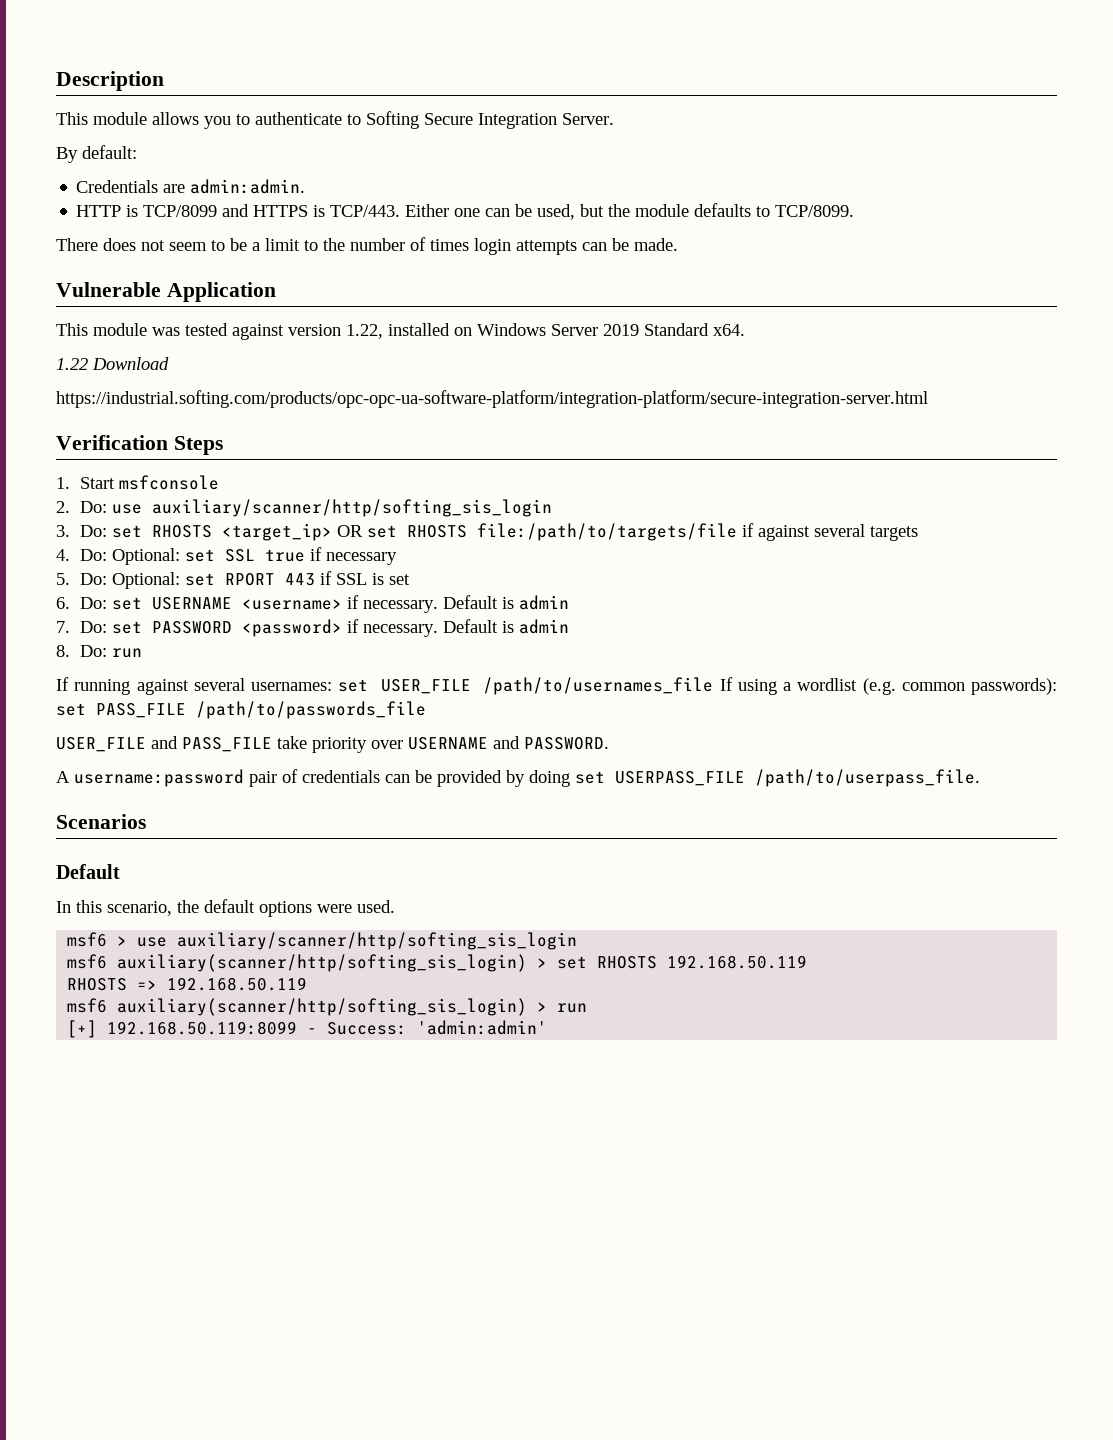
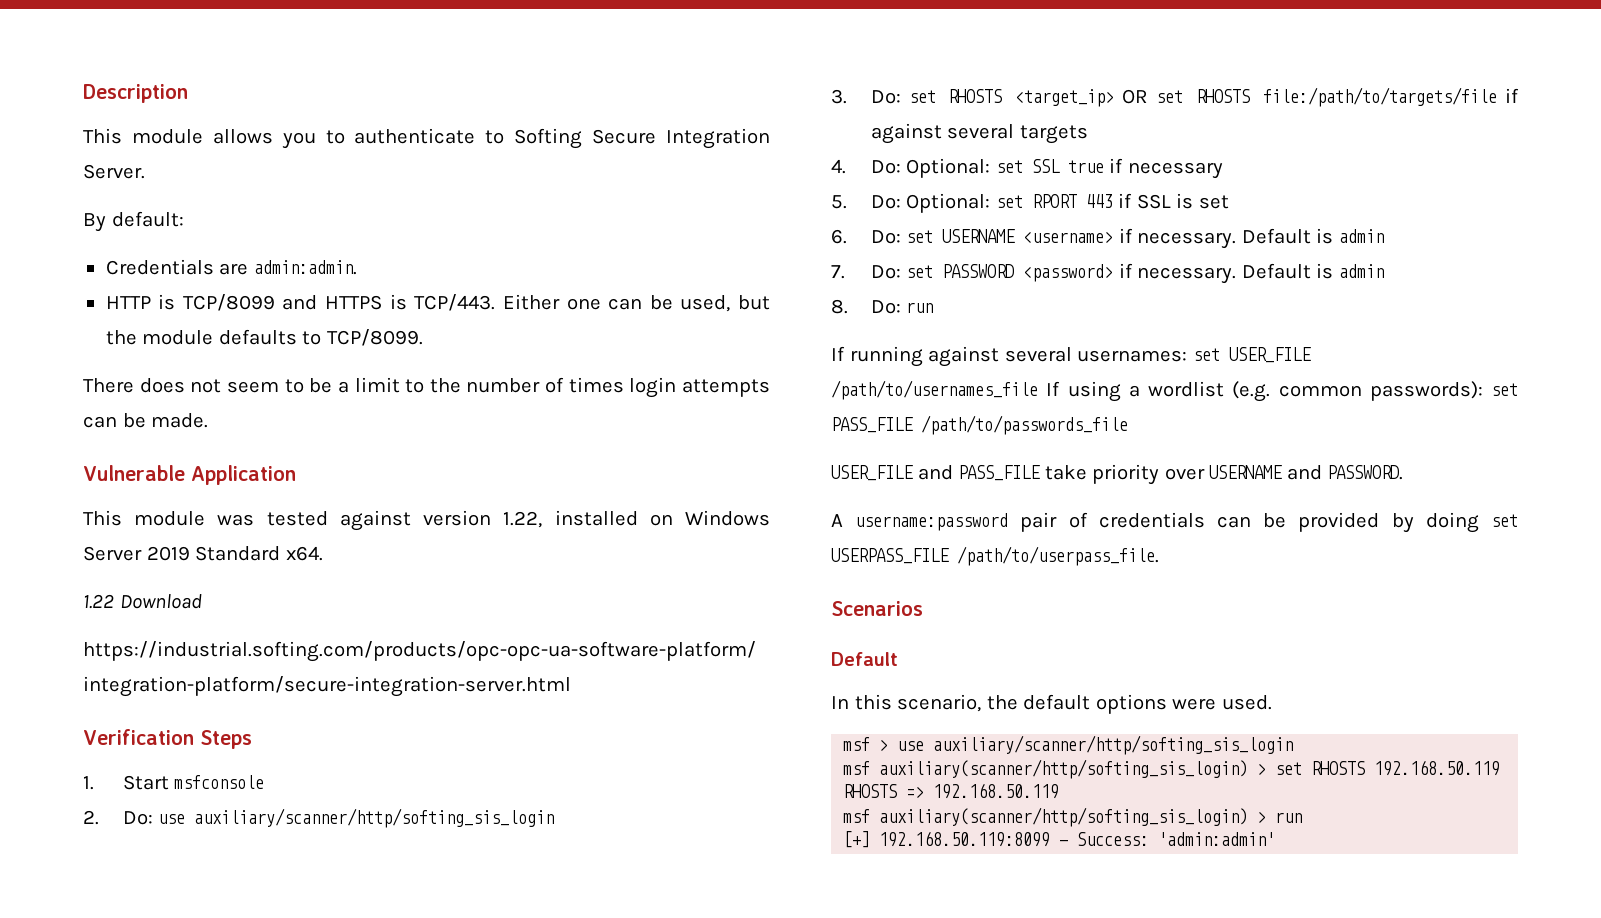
- msf6 > use auxiliary/scanner/http/softing_sis_login
+ msf > use auxiliary/scanner/http/softing_sis_login
- msf6 auxiliary(scanner/http/softing_sis_login) > set RHOSTS 192.168.50.119
+ msf auxiliary(scanner/http/softing_sis_login) > set RHOSTS 192.168.50.119
- msf6 auxiliary(scanner/http/softing_sis_login) > run
+ msf auxiliary(scanner/http/softing_sis_login) > run

